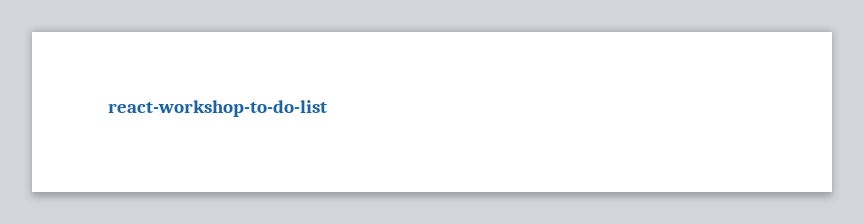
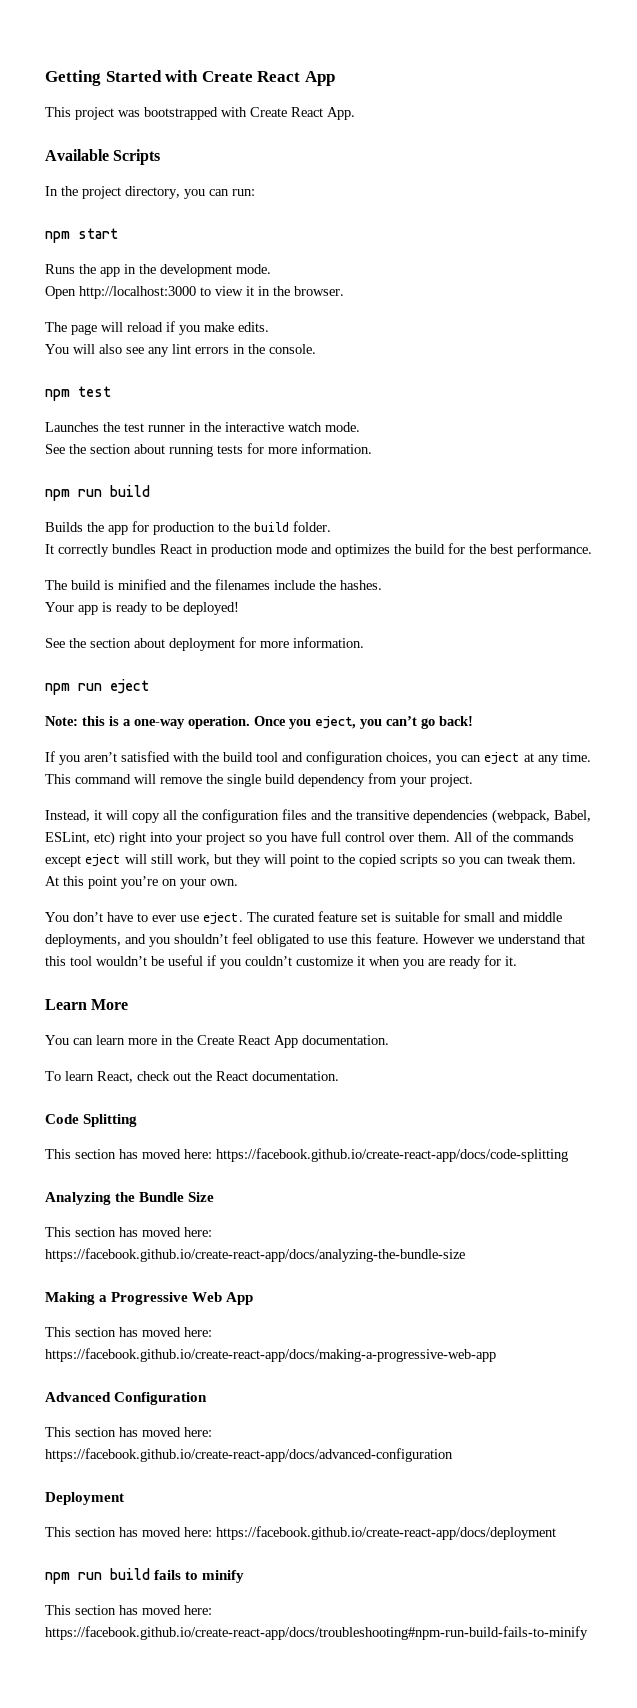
- react-workshop-to-do-list
+ Getting Started with Create React App
+ This project was bootstrapped with Create React App.
+ Available Scripts
+ In the project directory, you can run:
+ npm start
+ Runs the app in the development mode.
+ Open http://localhost:3000 to view it in the browser.
+ The page will reload if you make edits.
+ You will also see any lint errors in the console.
+ npm test
+ Launches the test runner in the interactive watch mode.
+ See the section about running tests for more information.
+ npm run build
+ Builds the app for production to the build folder.
+ It correctly bundles React in production mode and optimizes the build for the best performance.
+ The build is minified and the filenames include the hashes.
+ Your app is ready to be deployed!
+ See the section about deployment for more information.
+ npm run eject
+ Note: this is a one-way operation. Once you eject, you can’t go back!
+ If you aren’t satisfied with the build tool and configuration choices, you can eject at any time. This command will remove the single build dependency from your project.
+ Instead, it will copy all the configuration files and the transitive dependencies (webpack, Babel, ESLint, etc) right into your project so you have full control over them. All of the commands except eject will still work, but they will point to the copied scripts so you can tweak them. At this point you’re on your own.
+ You don’t have to ever use eject. The curated feature set is suitable for small and middle deployments, and you shouldn’t feel obligated to use this feature. However we understand that this tool wouldn’t be useful if you couldn’t customize it when you are ready for it.
+ Learn More
+ You can learn more in the Create React App documentation.
+ To learn React, check out the React documentation.
+ Code Splitting
+ This section has moved here: https://facebook.github.io/create-react-app/docs/code-splitting
+ Analyzing the Bundle Size
+ This section has moved here: https://facebook.github.io/create-react-app/docs/analyzing-the-bundle-size
+ Making a Progressive Web App
+ This section has moved here: https://facebook.github.io/create-react-app/docs/making-a-progressive-web-app
+ Advanced Configuration
+ This section has moved here: https://facebook.github.io/create-react-app/docs/advanced-configuration
+ Deployment
+ This section has moved here: https://facebook.github.io/create-react-app/docs/deployment
+ npm run build fails to minify
+ This section has moved here: https://facebook.github.io/create-react-app/docs/troubleshooting#npm-run-build-fails-to-minify

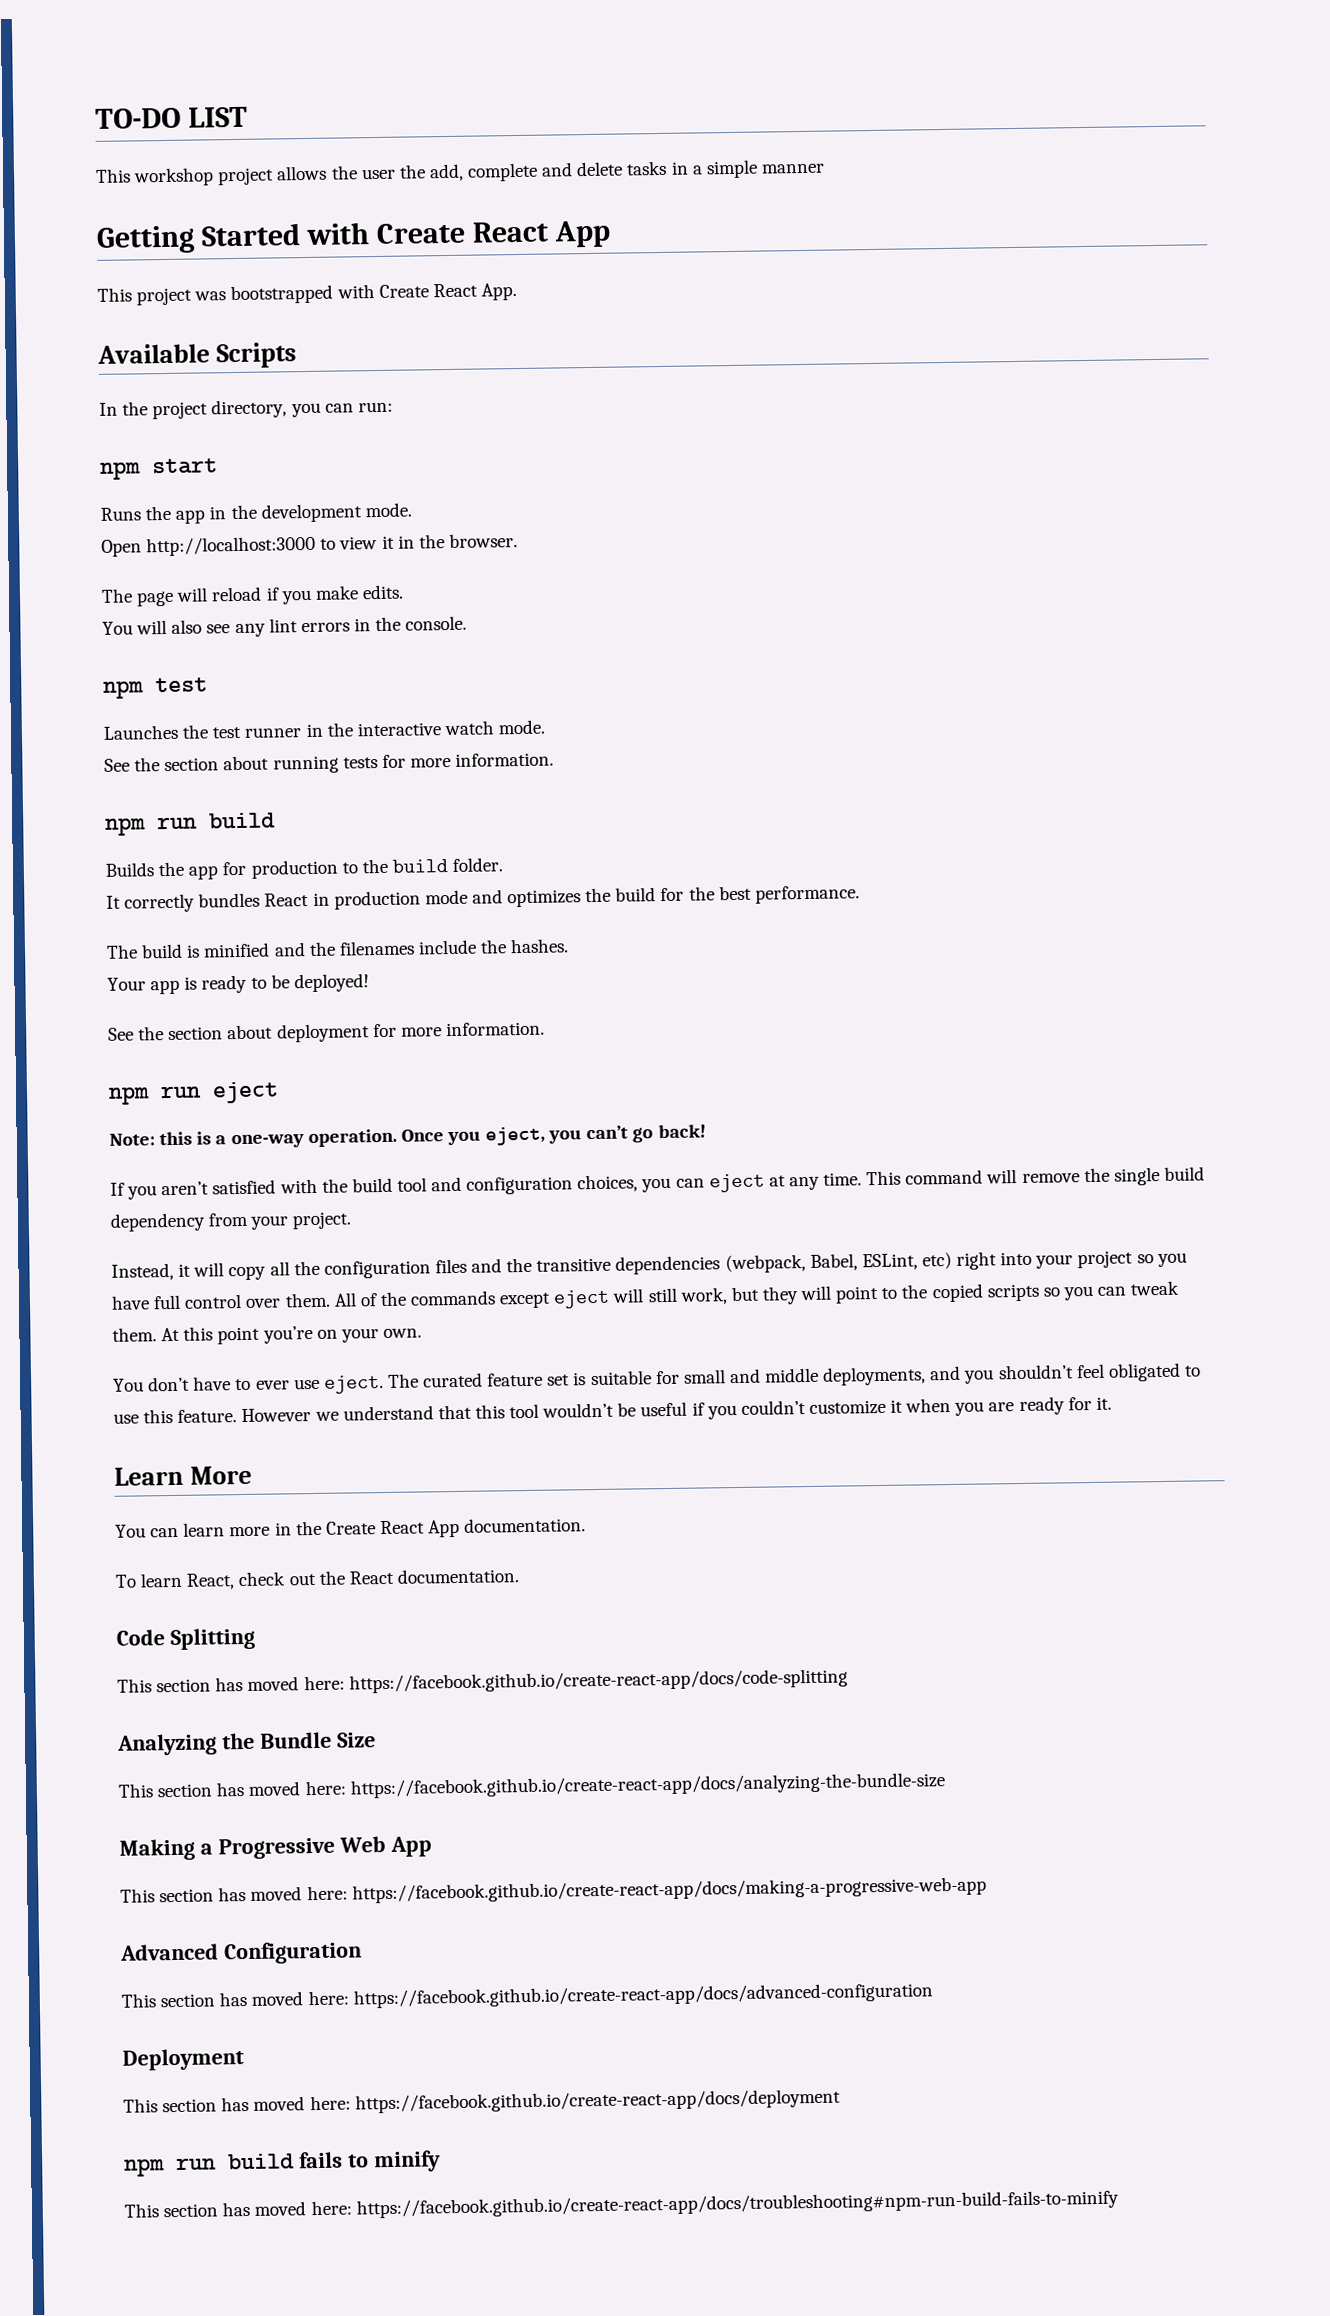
+ TO-DO LIST
+ This workshop project allows the user the add, complete and delete tasks in a simple manner

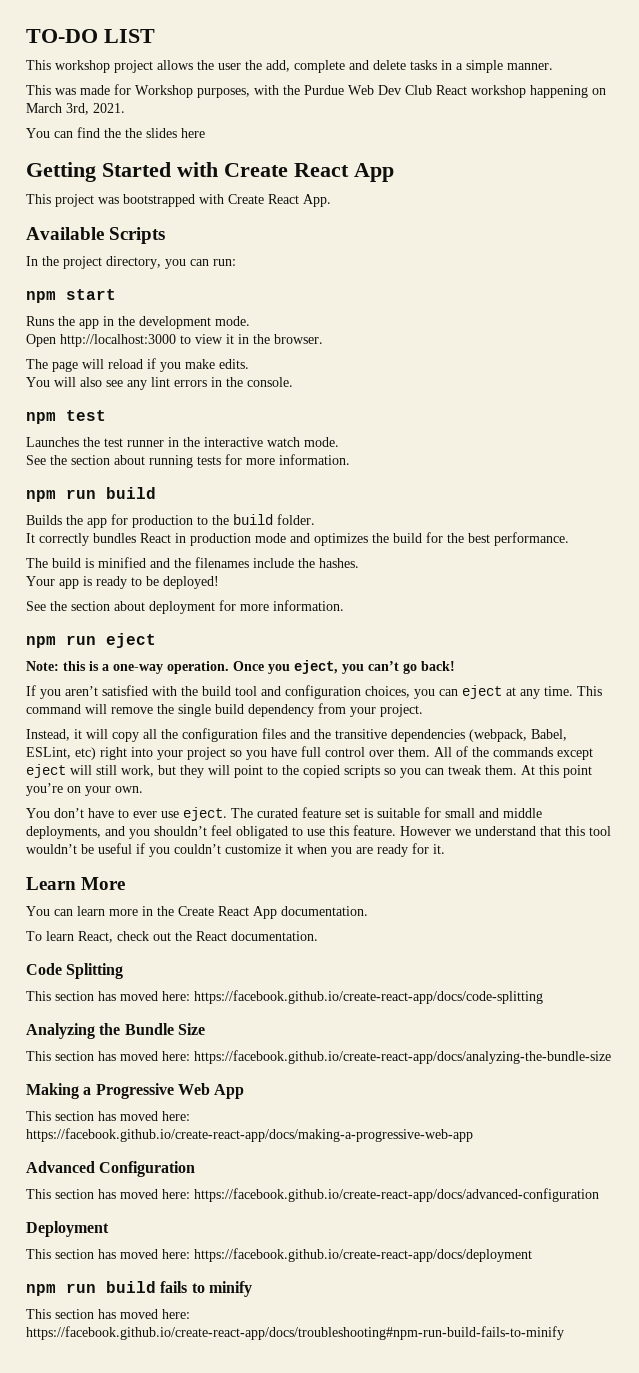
- This workshop project allows the user the add, complete and delete tasks in a simple manner
+ This workshop project allows the user the add, complete and delete tasks in a simple manner.
+ This was made for Workshop purposes, with the Purdue Web Dev Club React workshop happening on March 3rd, 2021.
+ You can find the the slides here

